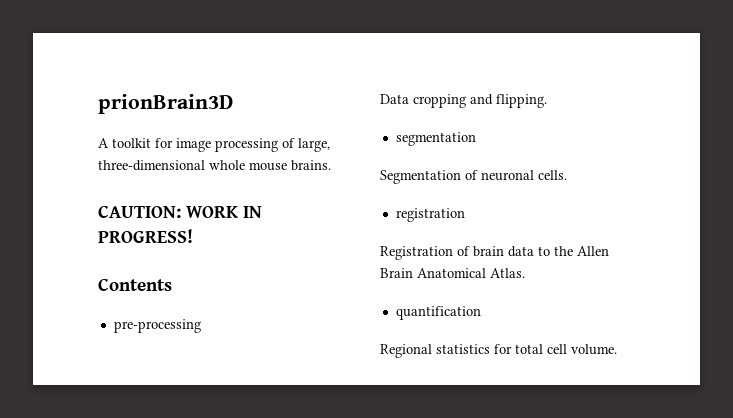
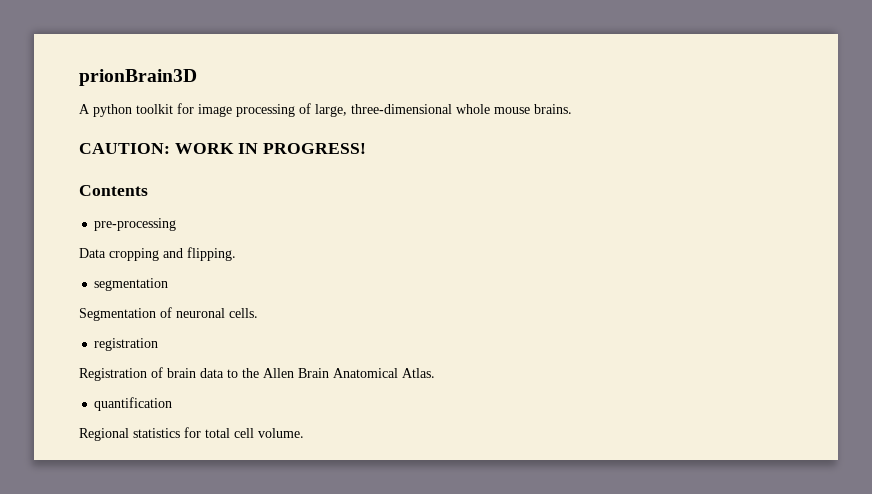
- A toolkit for image processing of large, three-dimensional whole mouse brains.
+ A python toolkit for image processing of large, three-dimensional whole mouse brains.

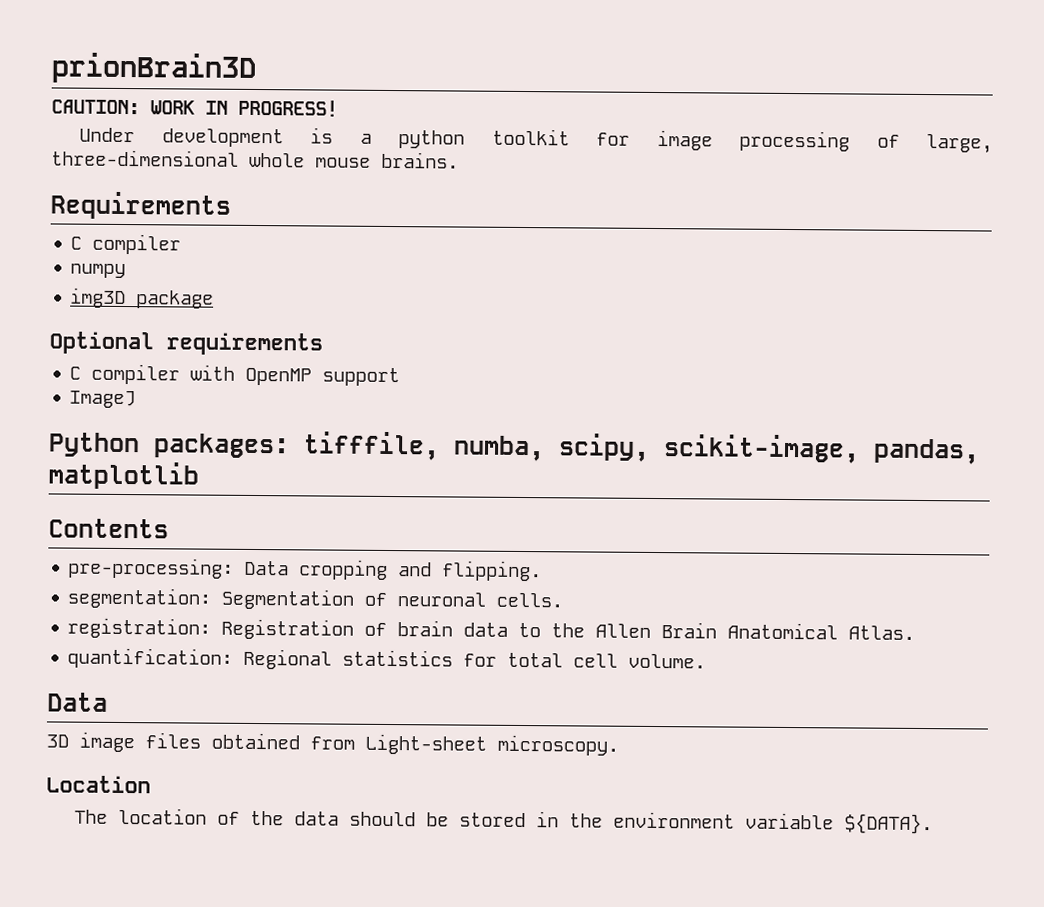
- A python toolkit for image processing of large, three-dimensional whole mouse brains.
+ CAUTION: WORK IN PROGRESS!
+ Under development is a python toolkit for image processing of large, three-dimensional whole mouse brains.
- CAUTION: WORK IN PROGRESS!
+ Requirements
+ C compiler
+ numpy
+ img3D package
+ Optional requirements
+ C compiler with OpenMP support
+ ImageJ
+ Python packages: tifffile, numba, scipy, scikit-image, pandas, matplotlib
- pre-processing
- Data cropping and flipping.
+ pre-processing: Data cropping and flipping.
- segmentation
- Segmentation of neuronal cells.
+ segmentation: Segmentation of neuronal cells.
- registration
- Registration of brain data to the Allen Brain Anatomical Atlas.
+ registration: Registration of brain data to the Allen Brain Anatomical Atlas.
- quantification
- Regional statistics for total cell volume.
+ quantification: Regional statistics for total cell volume.
+ Data
+ 3D image files obtained from Light-sheet microscopy.
+ Location
+ The location of the data should be stored in the environment variable ${DATA}.

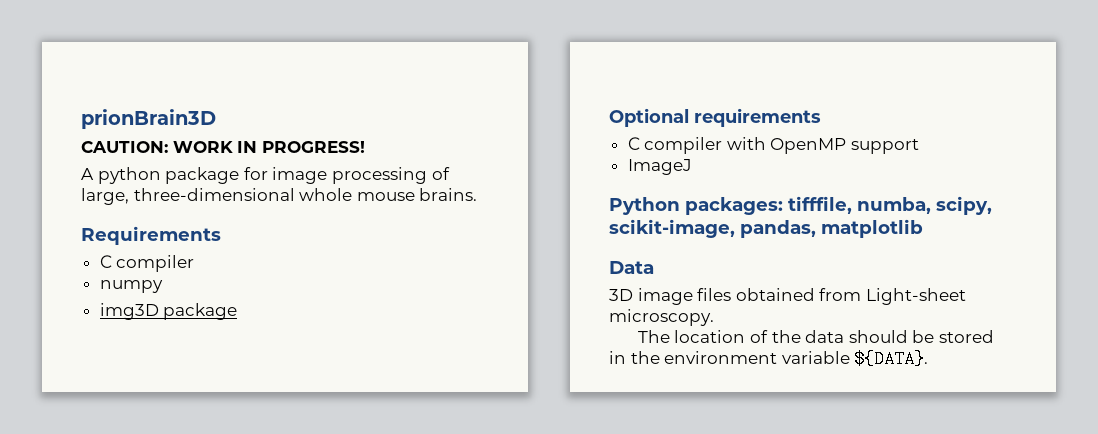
- Under development is a python toolkit for image processing of large, three-dimensional whole mouse brains.
+ A python package for image processing of large, three-dimensional whole mouse brains.
- Contents
- pre-processing: Data cropping and flipping.
- segmentation: Segmentation of neuronal cells.
- registration: Registration of brain data to the Allen Brain Anatomical Atlas.
- quantification: Regional statistics for total cell volume.
- Location

